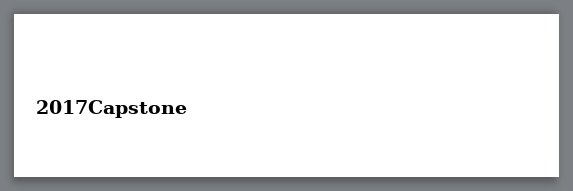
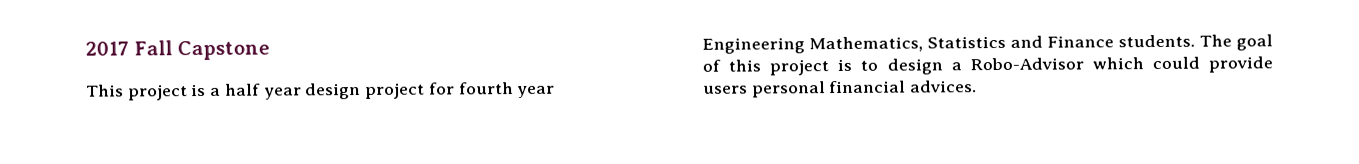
- 2017Capstone
+ 2017 Fall Capstone
+ This project is a half year design project for fourth year Engineering Mathematics, Statistics and Finance students. The goal of this project is to design a Robo-Advisor which could provide users personal financial advices.

